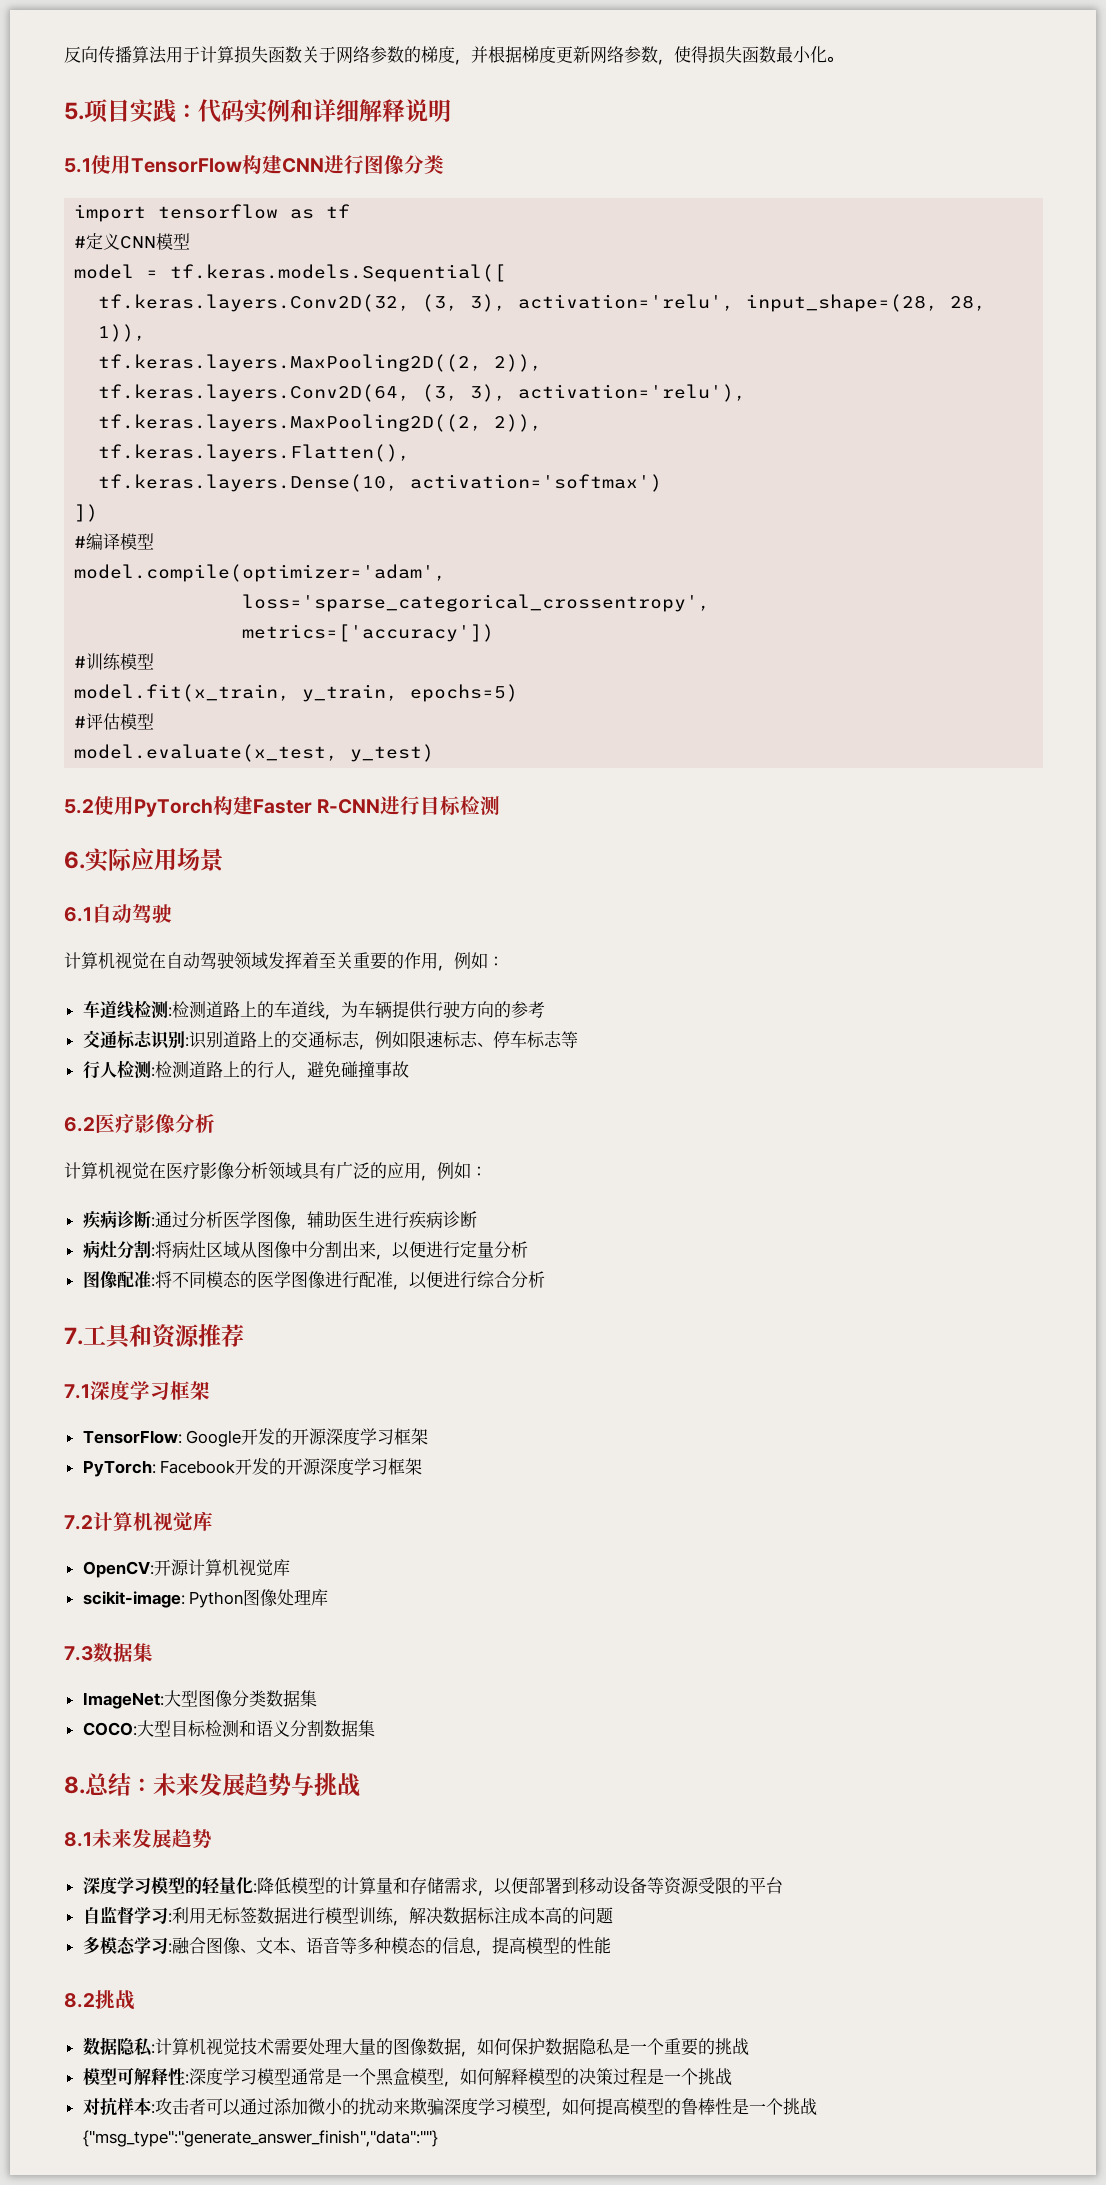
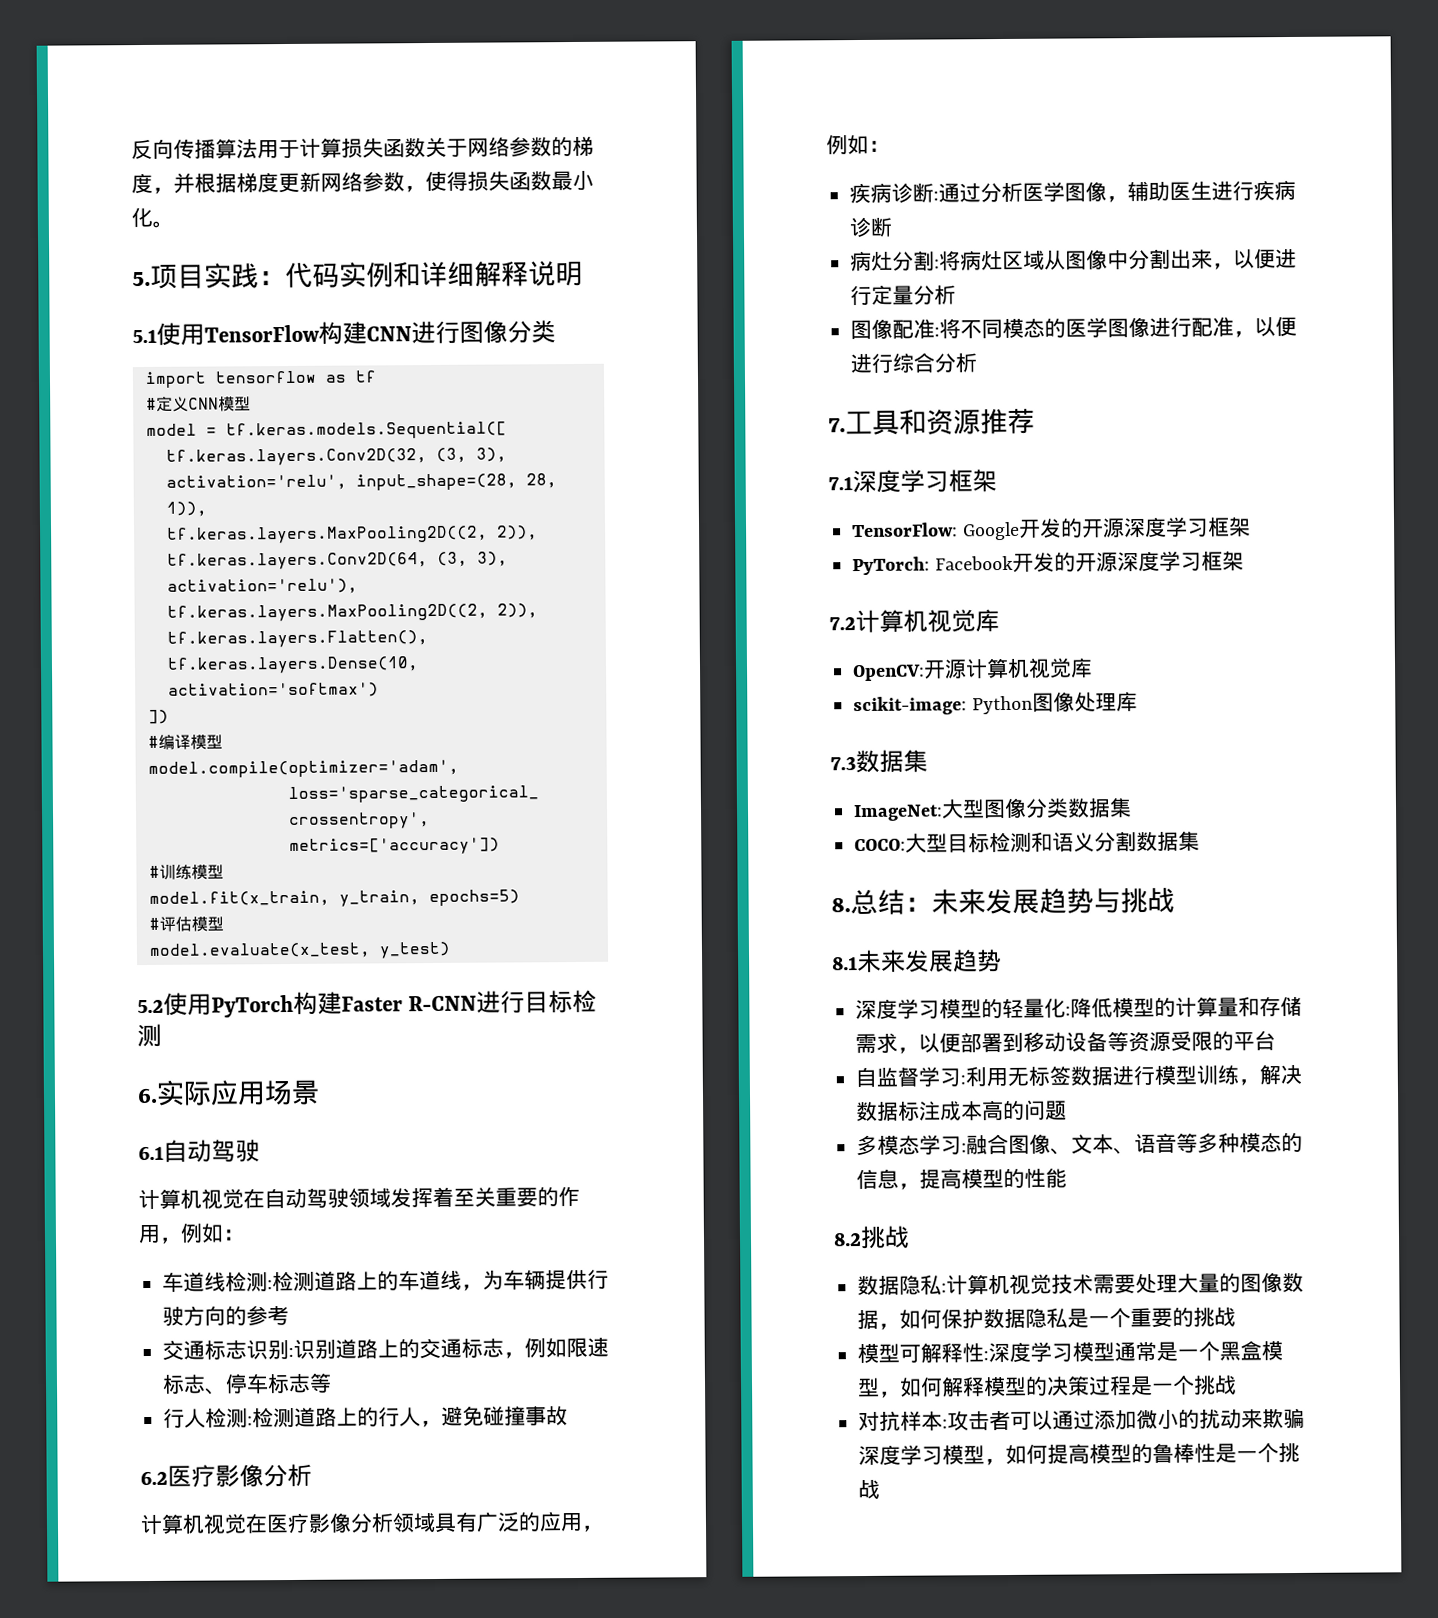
- 对抗样本:攻击者可以通过添加微小的扰动来欺骗深度学习模型，如何提高模型的鲁棒性是一个挑战{"msg_type":"generate_answer_finish","data":""}
+ 对抗样本:攻击者可以通过添加微小的扰动来欺骗深度学习模型，如何提高模型的鲁棒性是一个挑战

